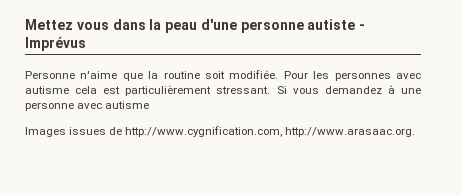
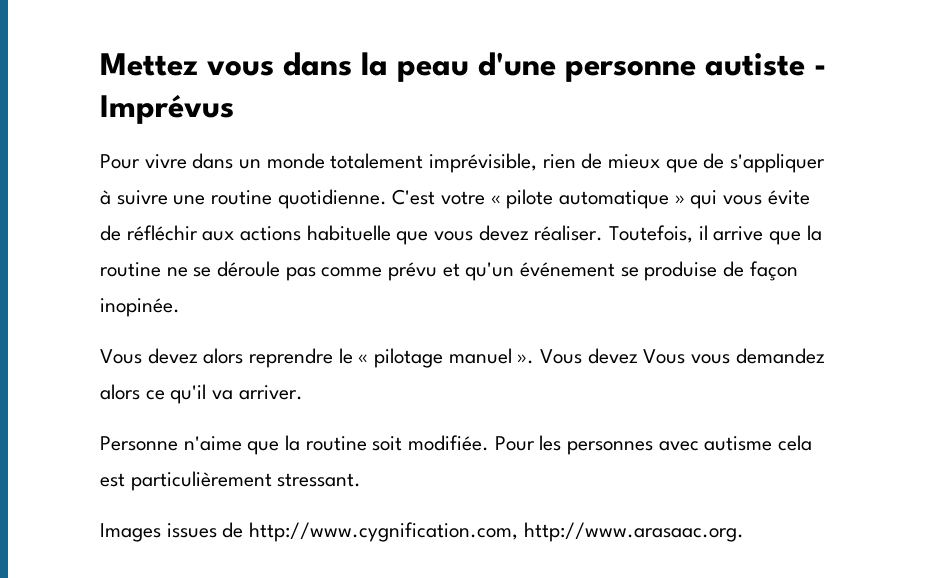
+ Pour vivre dans un monde totalement imprévisible, rien de mieux que de s'appliquer à suivre une routine quotidienne. C'est votre « pilote automatique » qui vous évite de réfléchir aux actions habituelle que vous devez réaliser. Toutefois, il arrive que la routine ne se déroule pas comme prévu et qu'un événement se produise de façon inopinée.
+ Vous devez alors reprendre le « pilotage manuel ». Vous devez Vous vous demandez alors ce qu'il va arriver.
- Si vous demandez à une personne avec autisme

